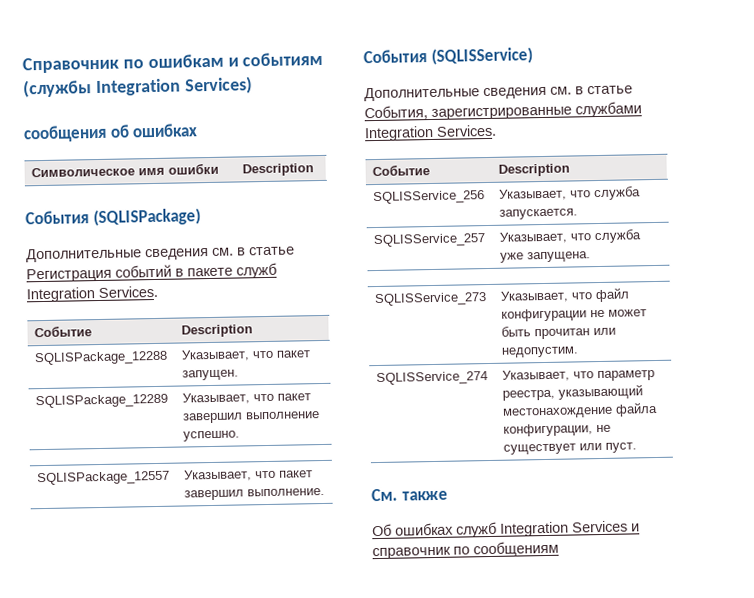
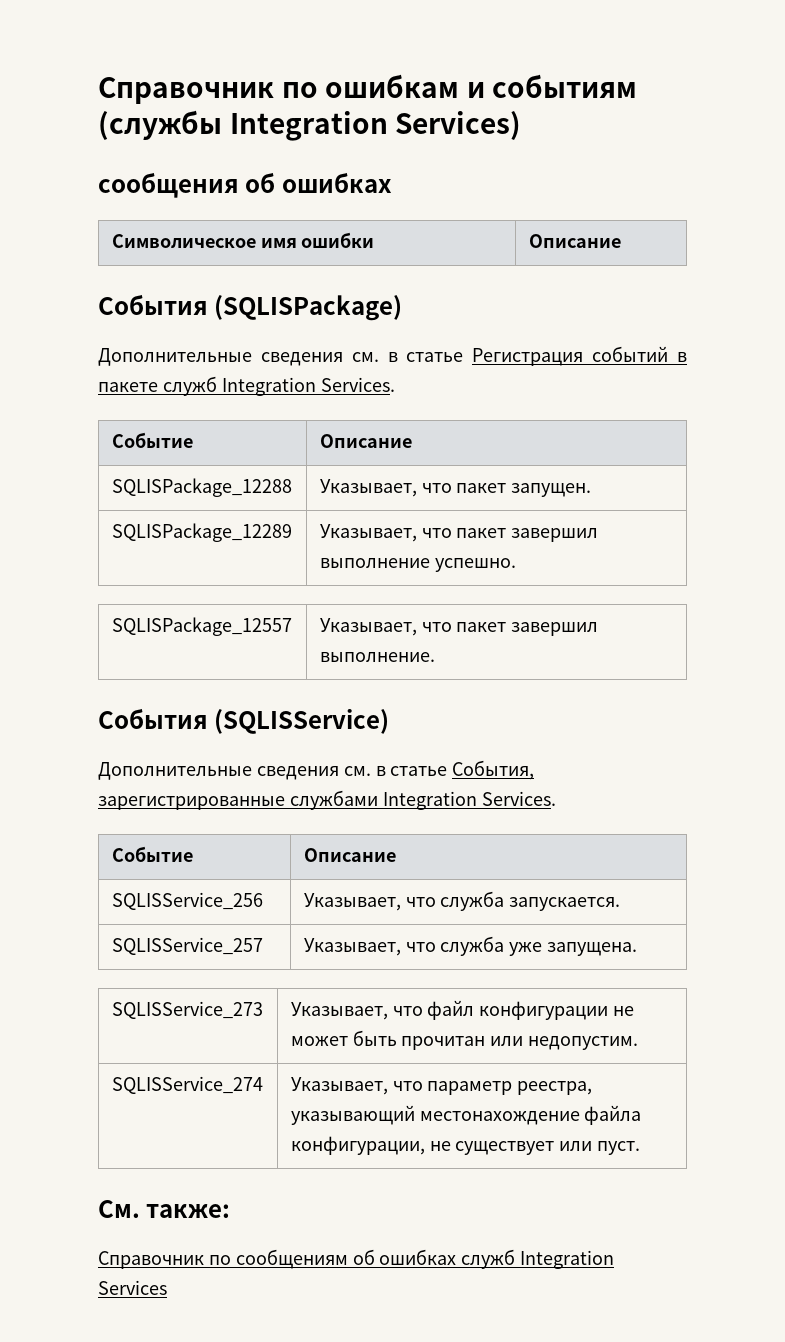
- Символическое имя ошибки | Description
+ Символическое имя ошибки | Описание
  Дополнительные сведения см. в статье Регистрация событий в пакете служб Integration Services.
- Событие | Description
+ Событие | Описание
  Дополнительные сведения см. в статье События, зарегистрированные службами Integration Services.
- Событие | Description
+ Событие | Описание
- См. также
- Об ошибках служб Integration Services и справочник по сообщениям
+ См. также:
+ Справочник по сообщениям об ошибках служб Integration Services

